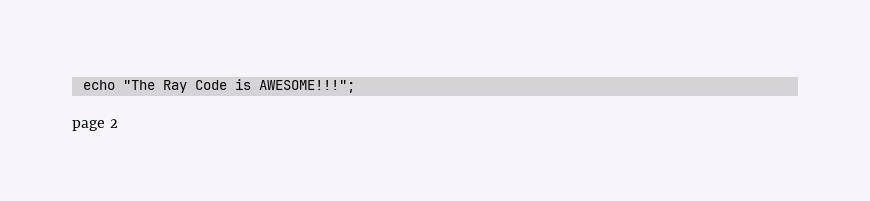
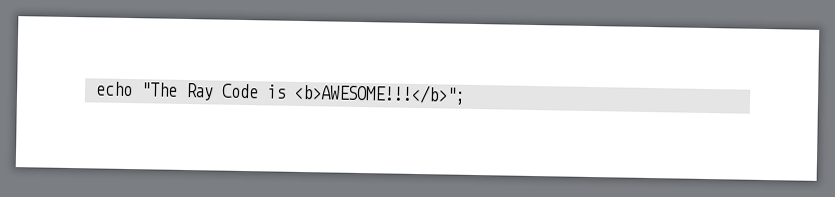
- echo "The Ray Code is AWESOME!!!";
- page 2
+ echo "The Ray Code is <b>AWESOME!!!</b>";

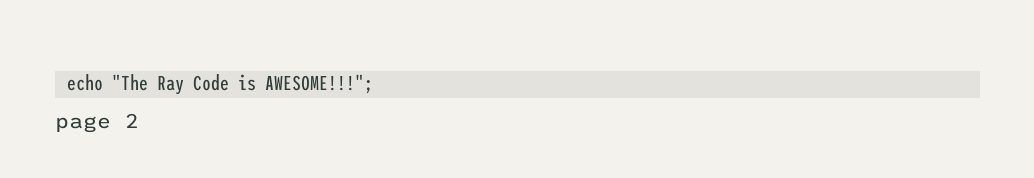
- echo "The Ray Code is <b>AWESOME!!!</b>";
+ echo "The Ray Code is AWESOME!!!";
+ page 2

